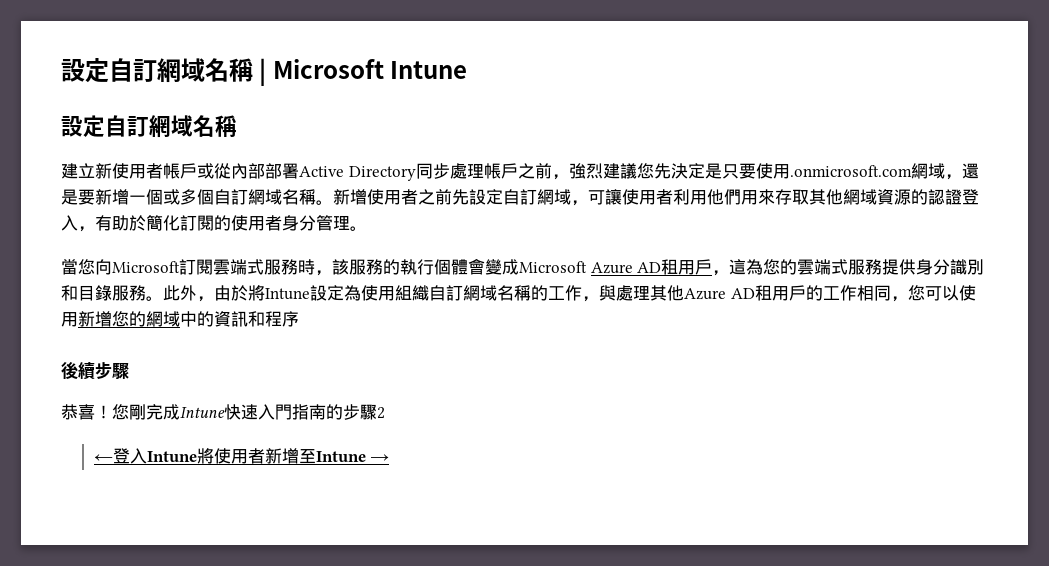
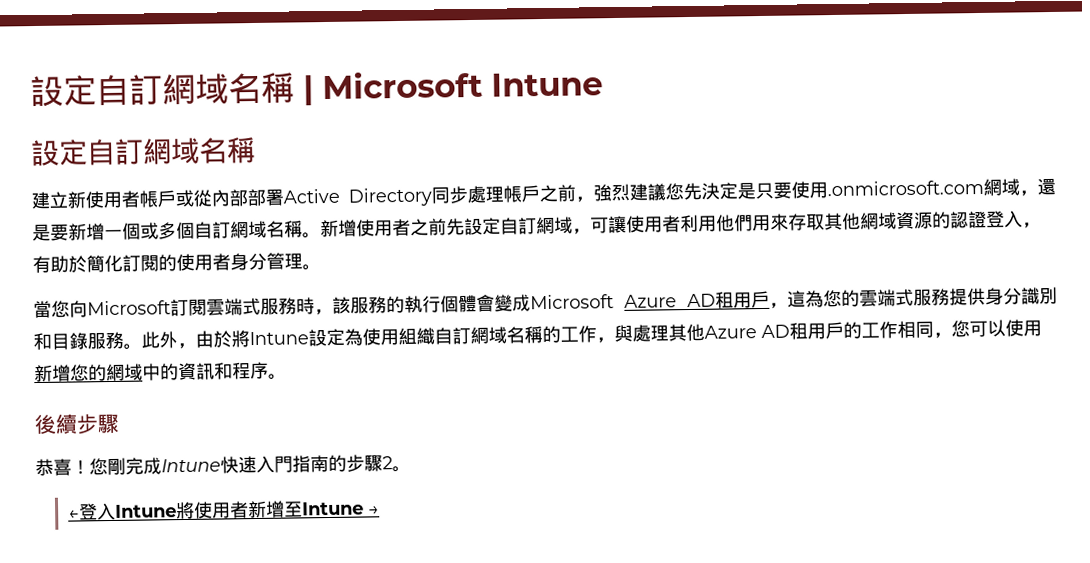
- 此外，由於將Intune設定為使用組織自訂網域名稱的工作，與處理其他Azure AD租用戶的工作相同，您可以使用新增您的網域中的資訊和程序
+ 此外，由於將Intune設定為使用組織自訂網域名稱的工作，與處理其他Azure AD租用戶的工作相同，您可以使用新增您的網域中的資訊和程序。
- 您剛完成Intune快速入門指南的步驟2
+ 您剛完成Intune快速入門指南的步驟2。

